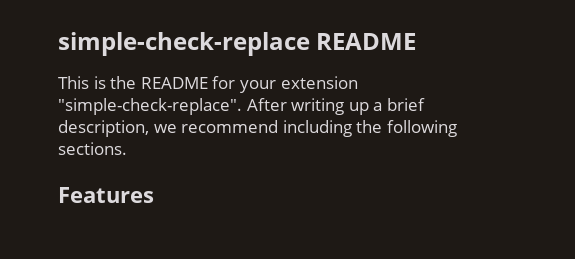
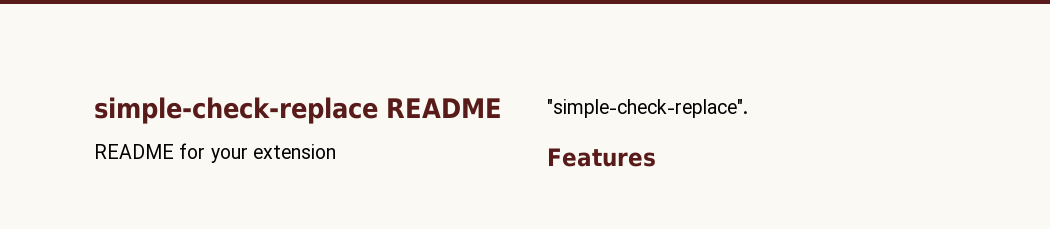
- This is the README for your extension "simple-check-replace". After writing up a brief description, we recommend including the following sections.
+ README for your extension "simple-check-replace".

